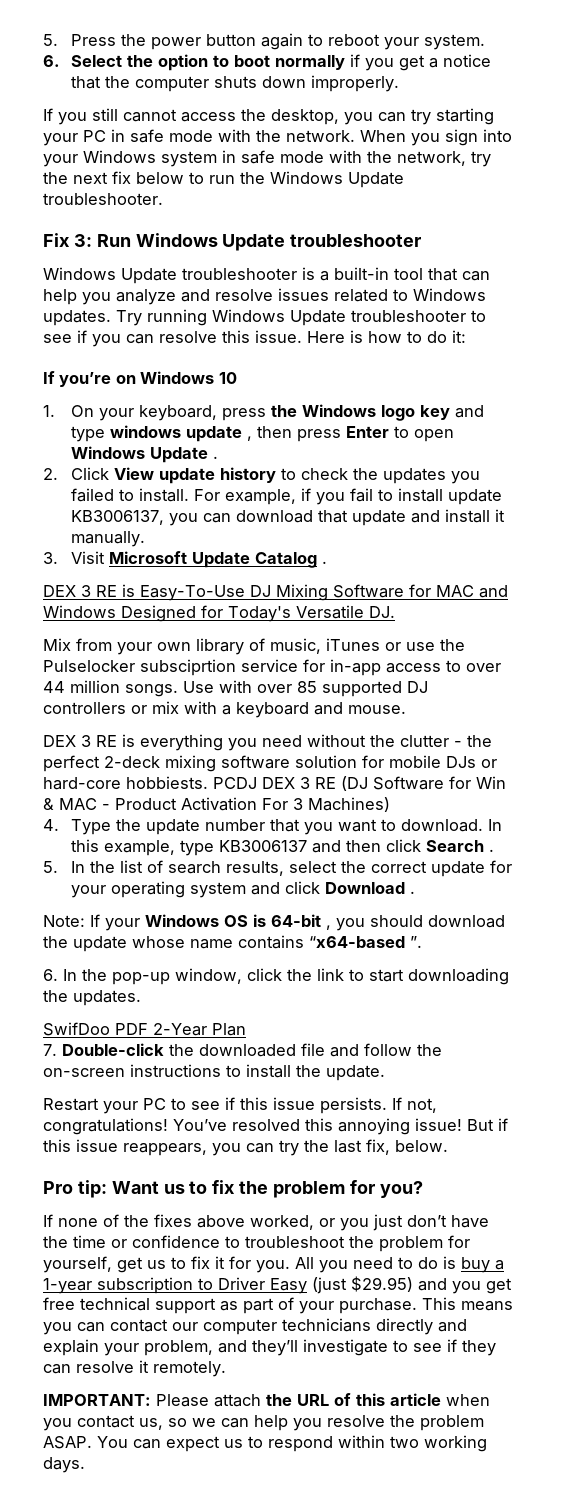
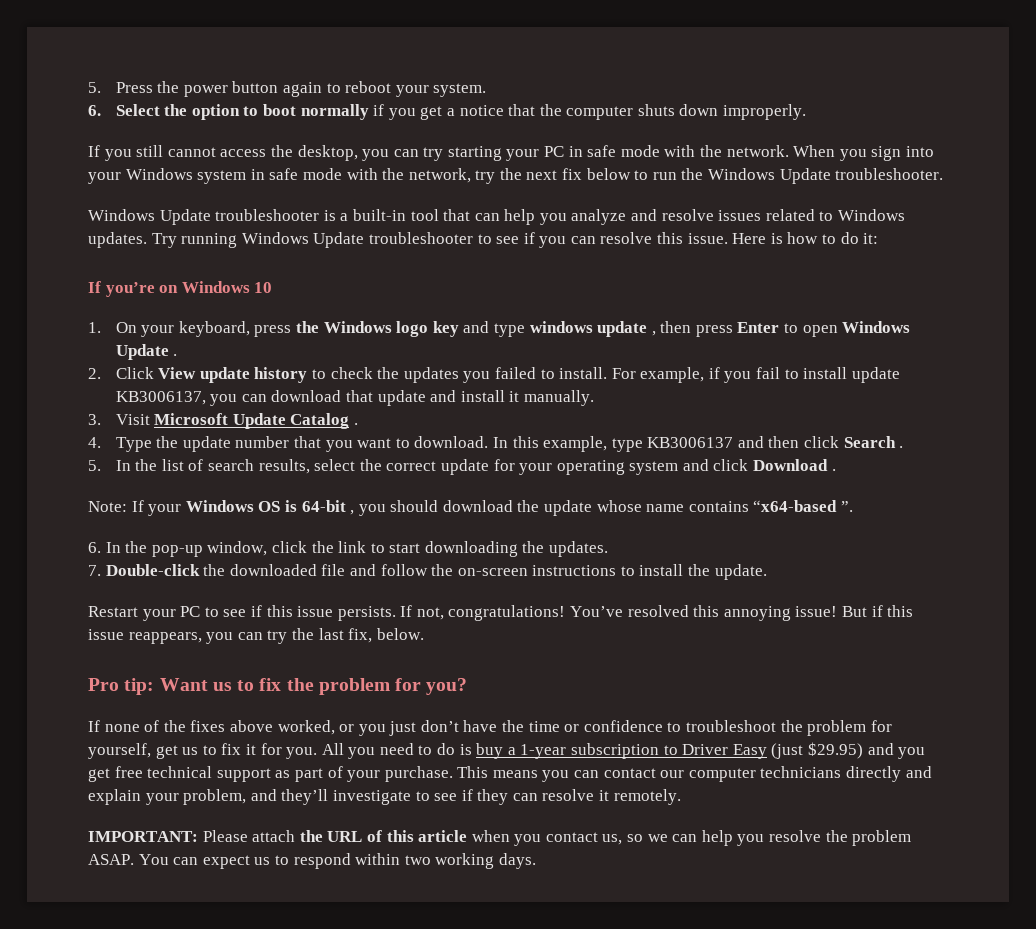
- Fix 3: Run Windows Update troubleshooter
- DEX 3 RE is Easy-To-Use DJ Mixing Software for MAC and Windows Designed for Today's Versatile DJ.
- Mix from your own library of music, iTunes or use the Pulselocker subsciprtion service for in-app access to over 44 million songs. Use with over 85 supported DJ controllers or mix with a keyboard and mouse.
- DEX 3 RE is everything you need without the clutter - the perfect 2-deck mixing software solution for mobile DJs or hard-core hobbiests. PCDJ DEX 3 RE (DJ Software for Win & MAC - Product Activation For 3 Machines)
- SwifDoo PDF 2-Year Plan

